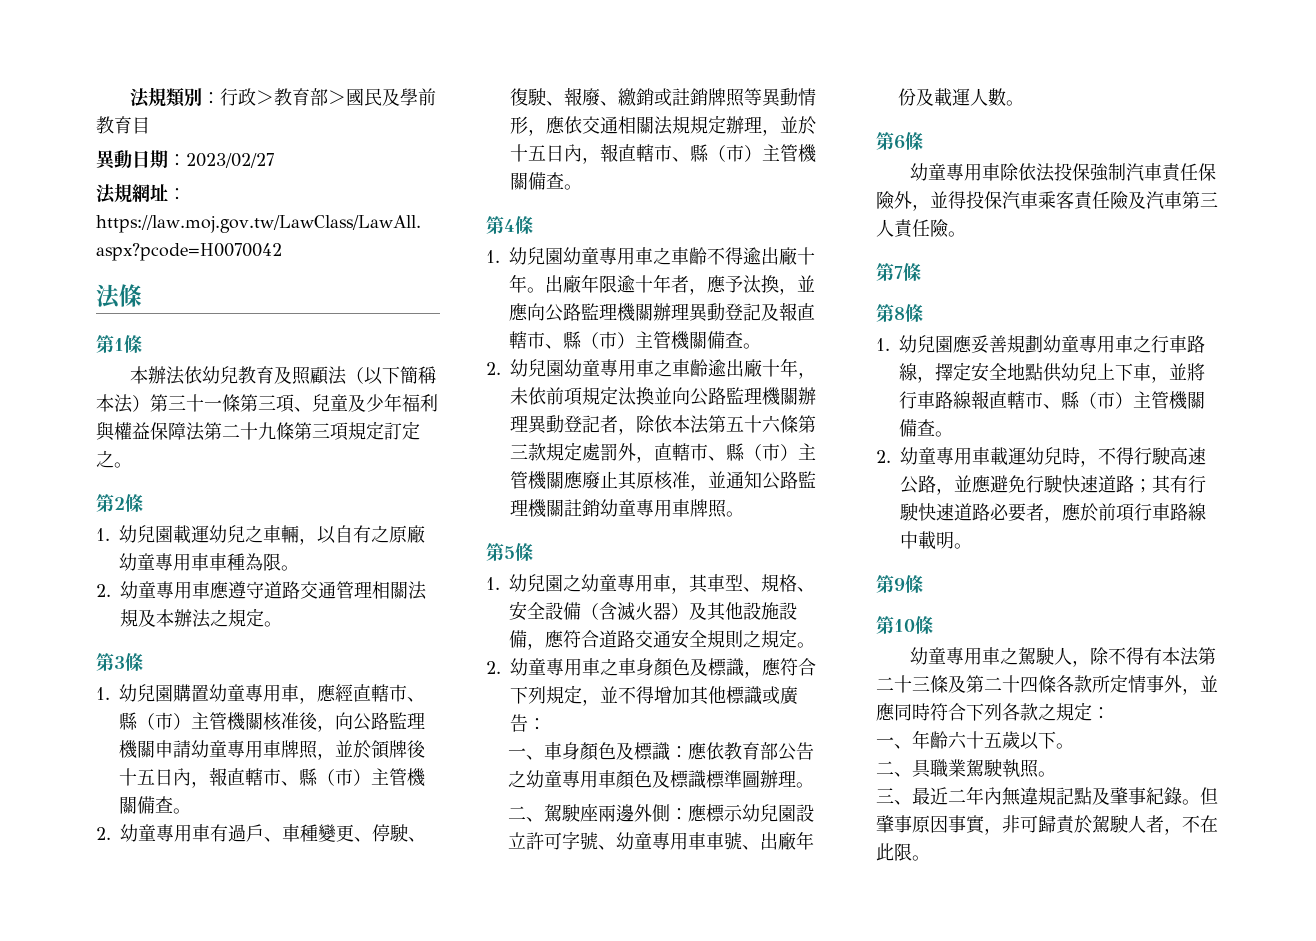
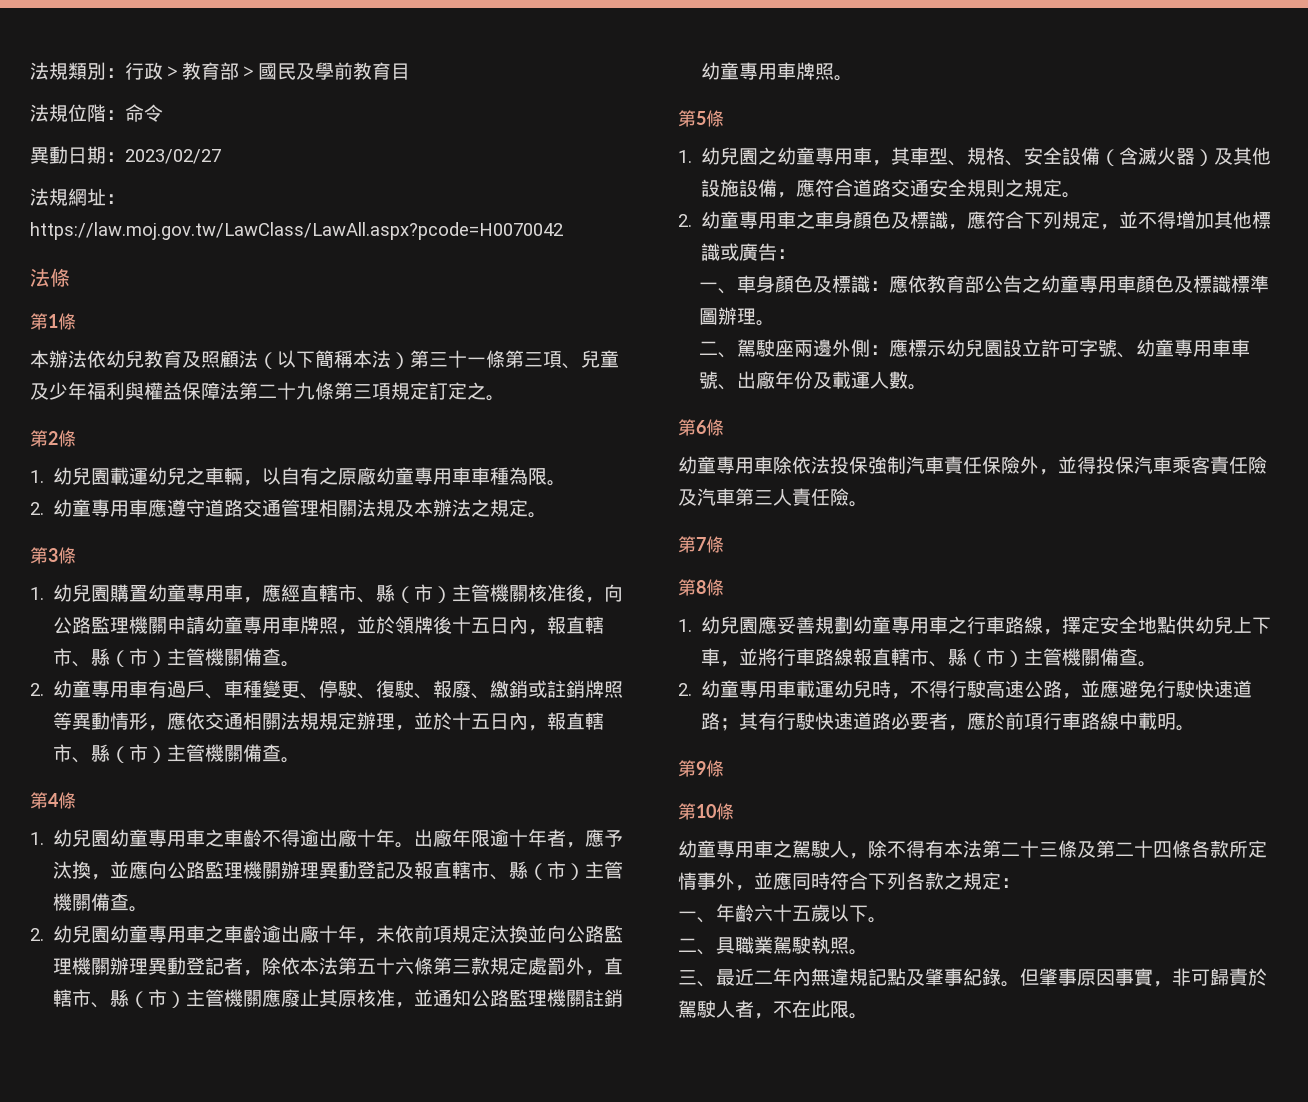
+ 法規位階：命令

